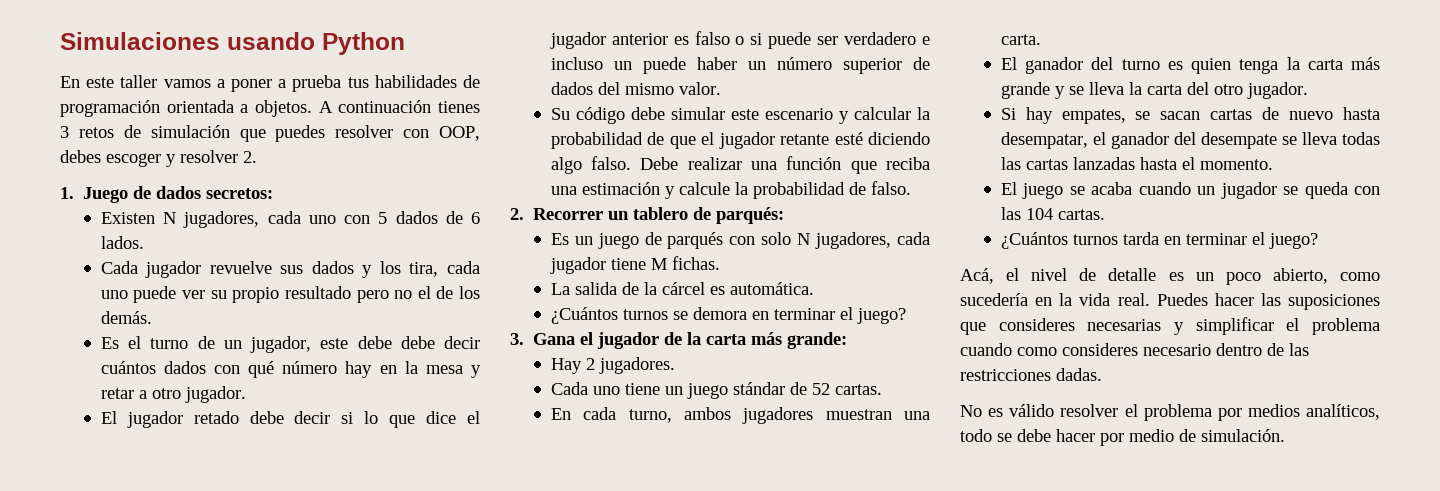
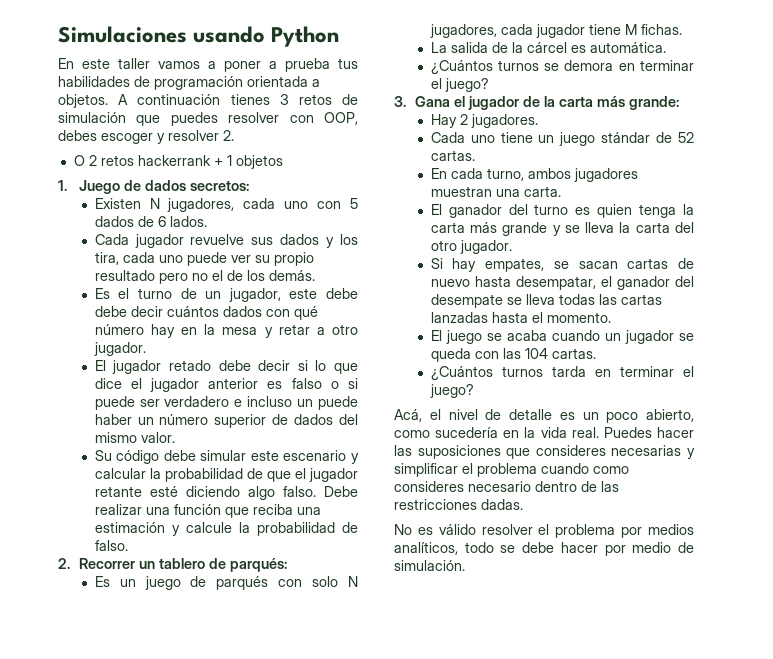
+ O 2 retos hackerrank + 1 objetos

